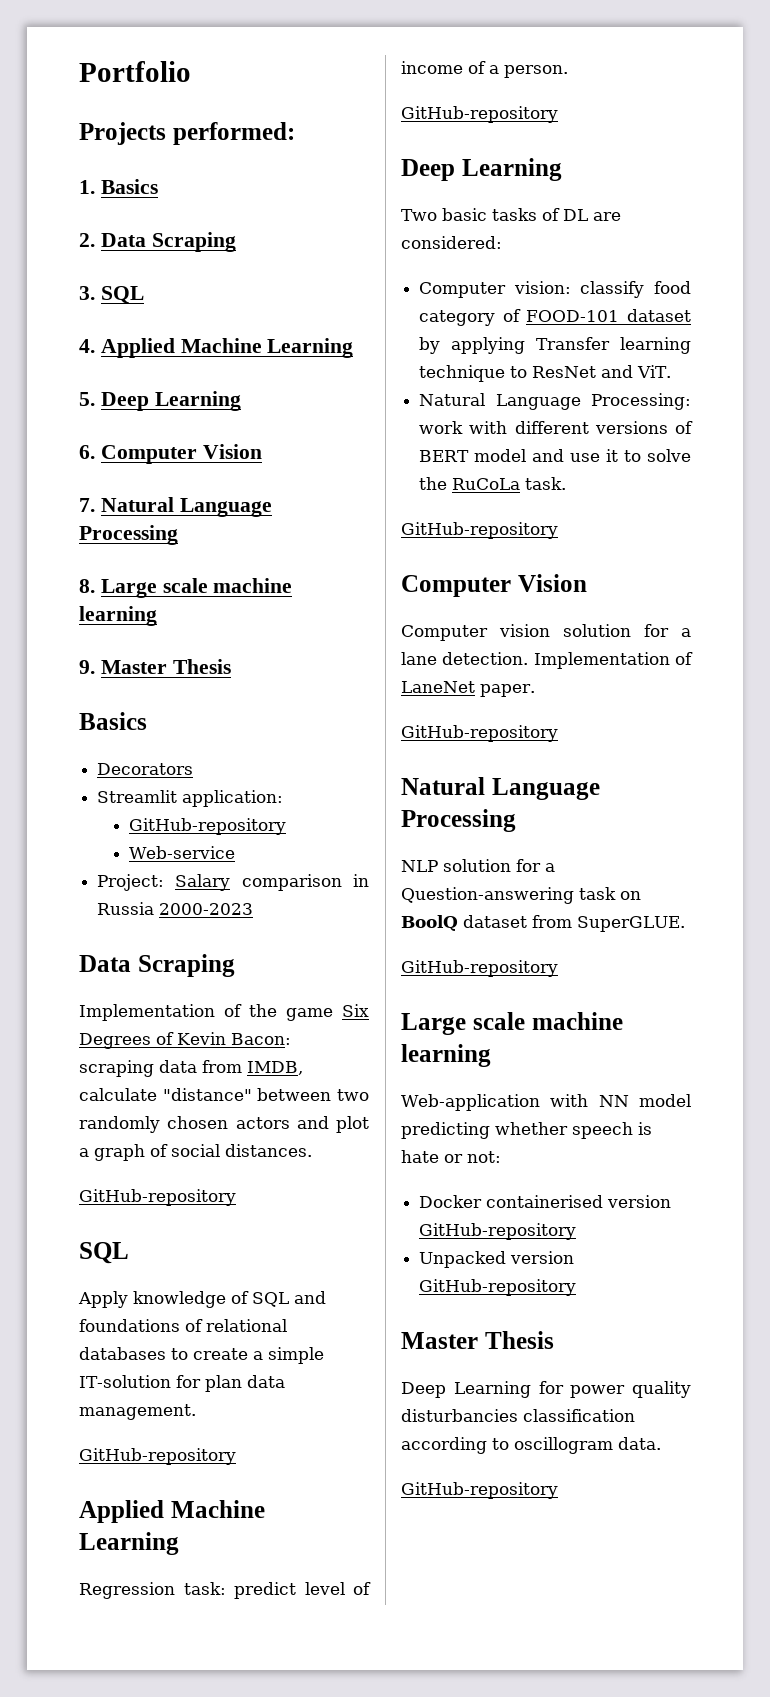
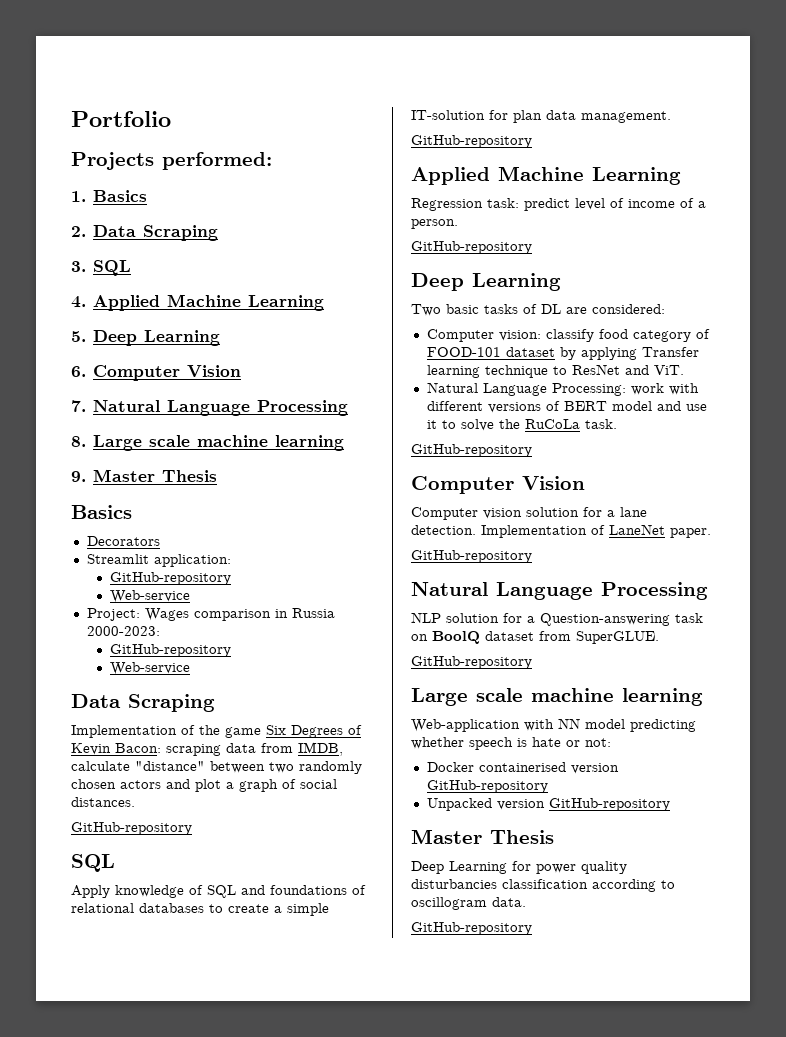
- Project: Salary comparison in Russia 2000-2023
+ Project: Wages comparison in Russia 2000-2023:
+ GitHub-repository
+ Web-service

